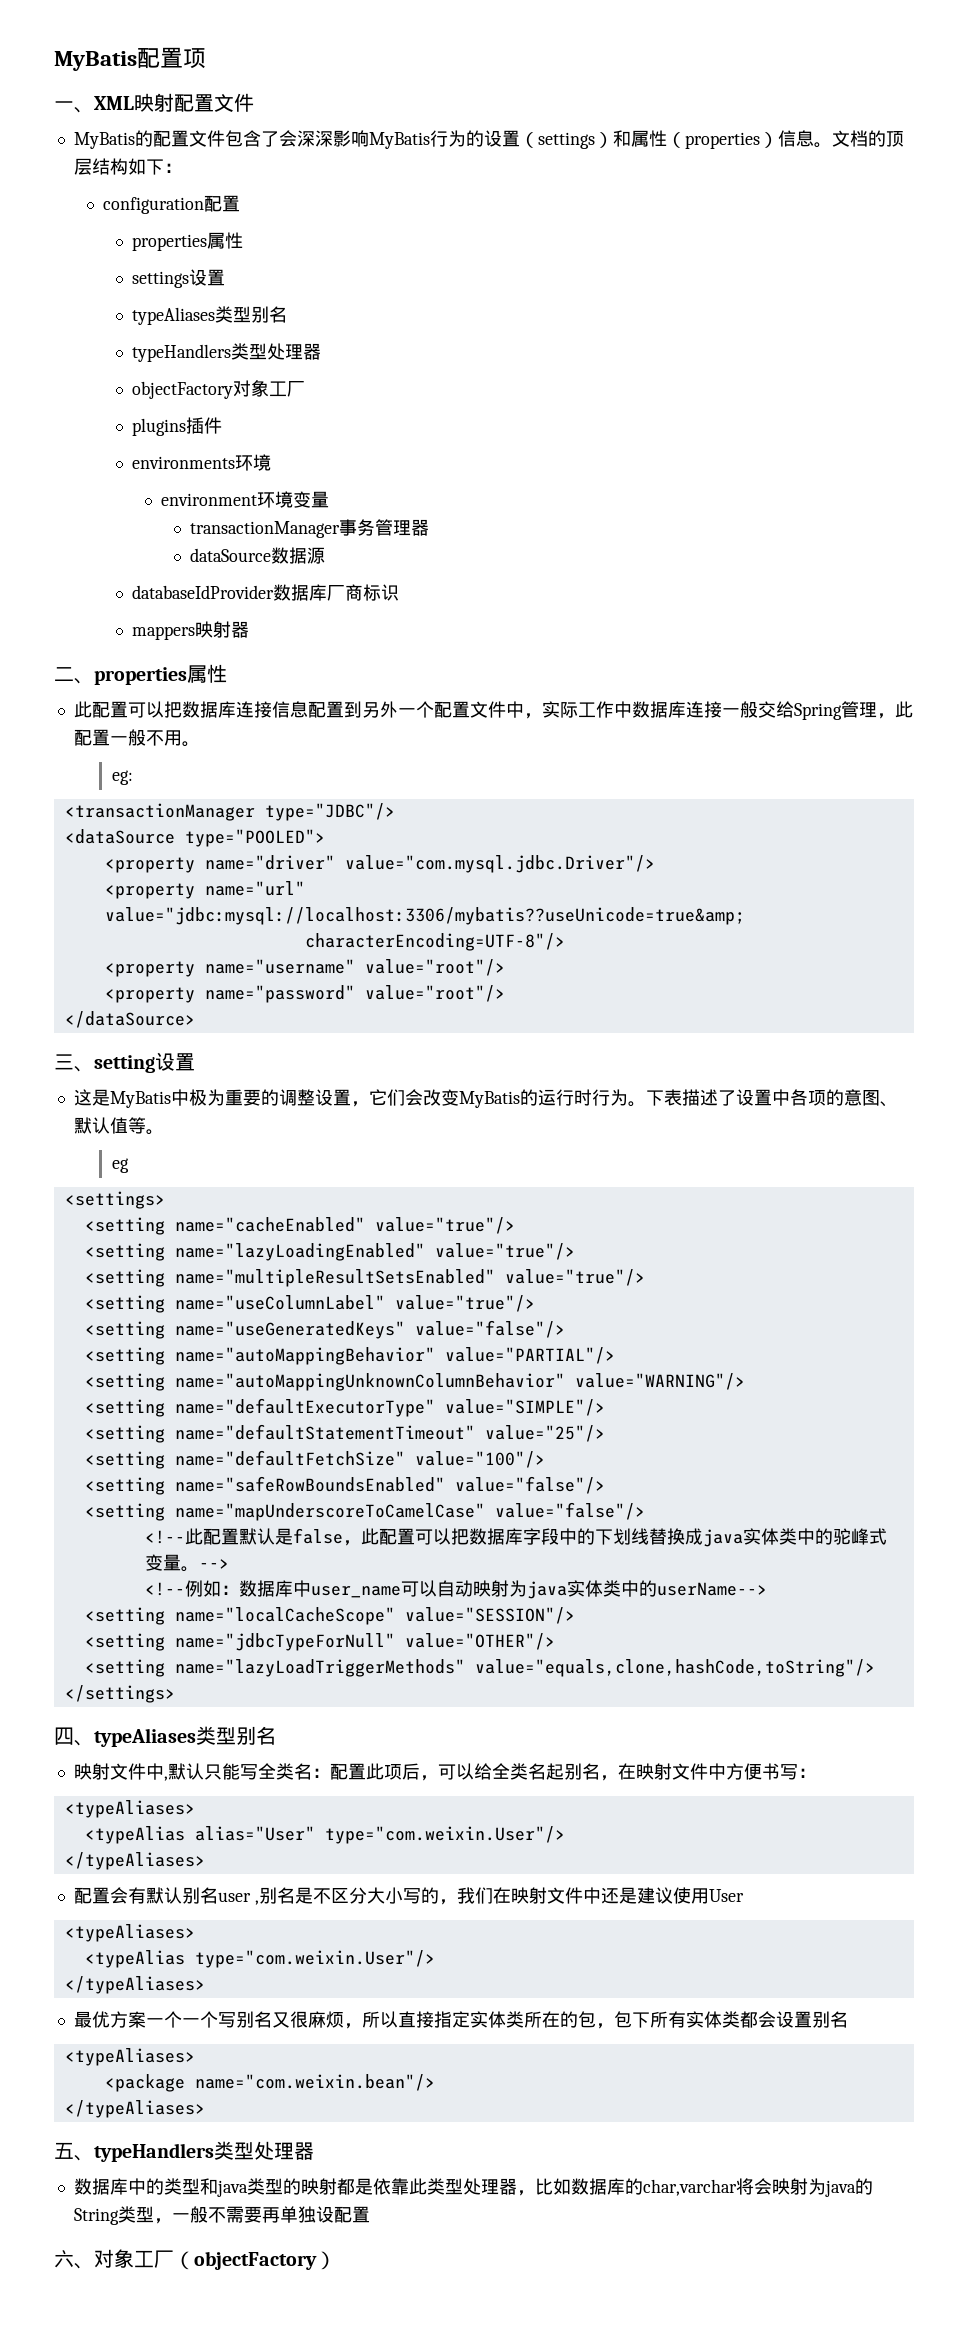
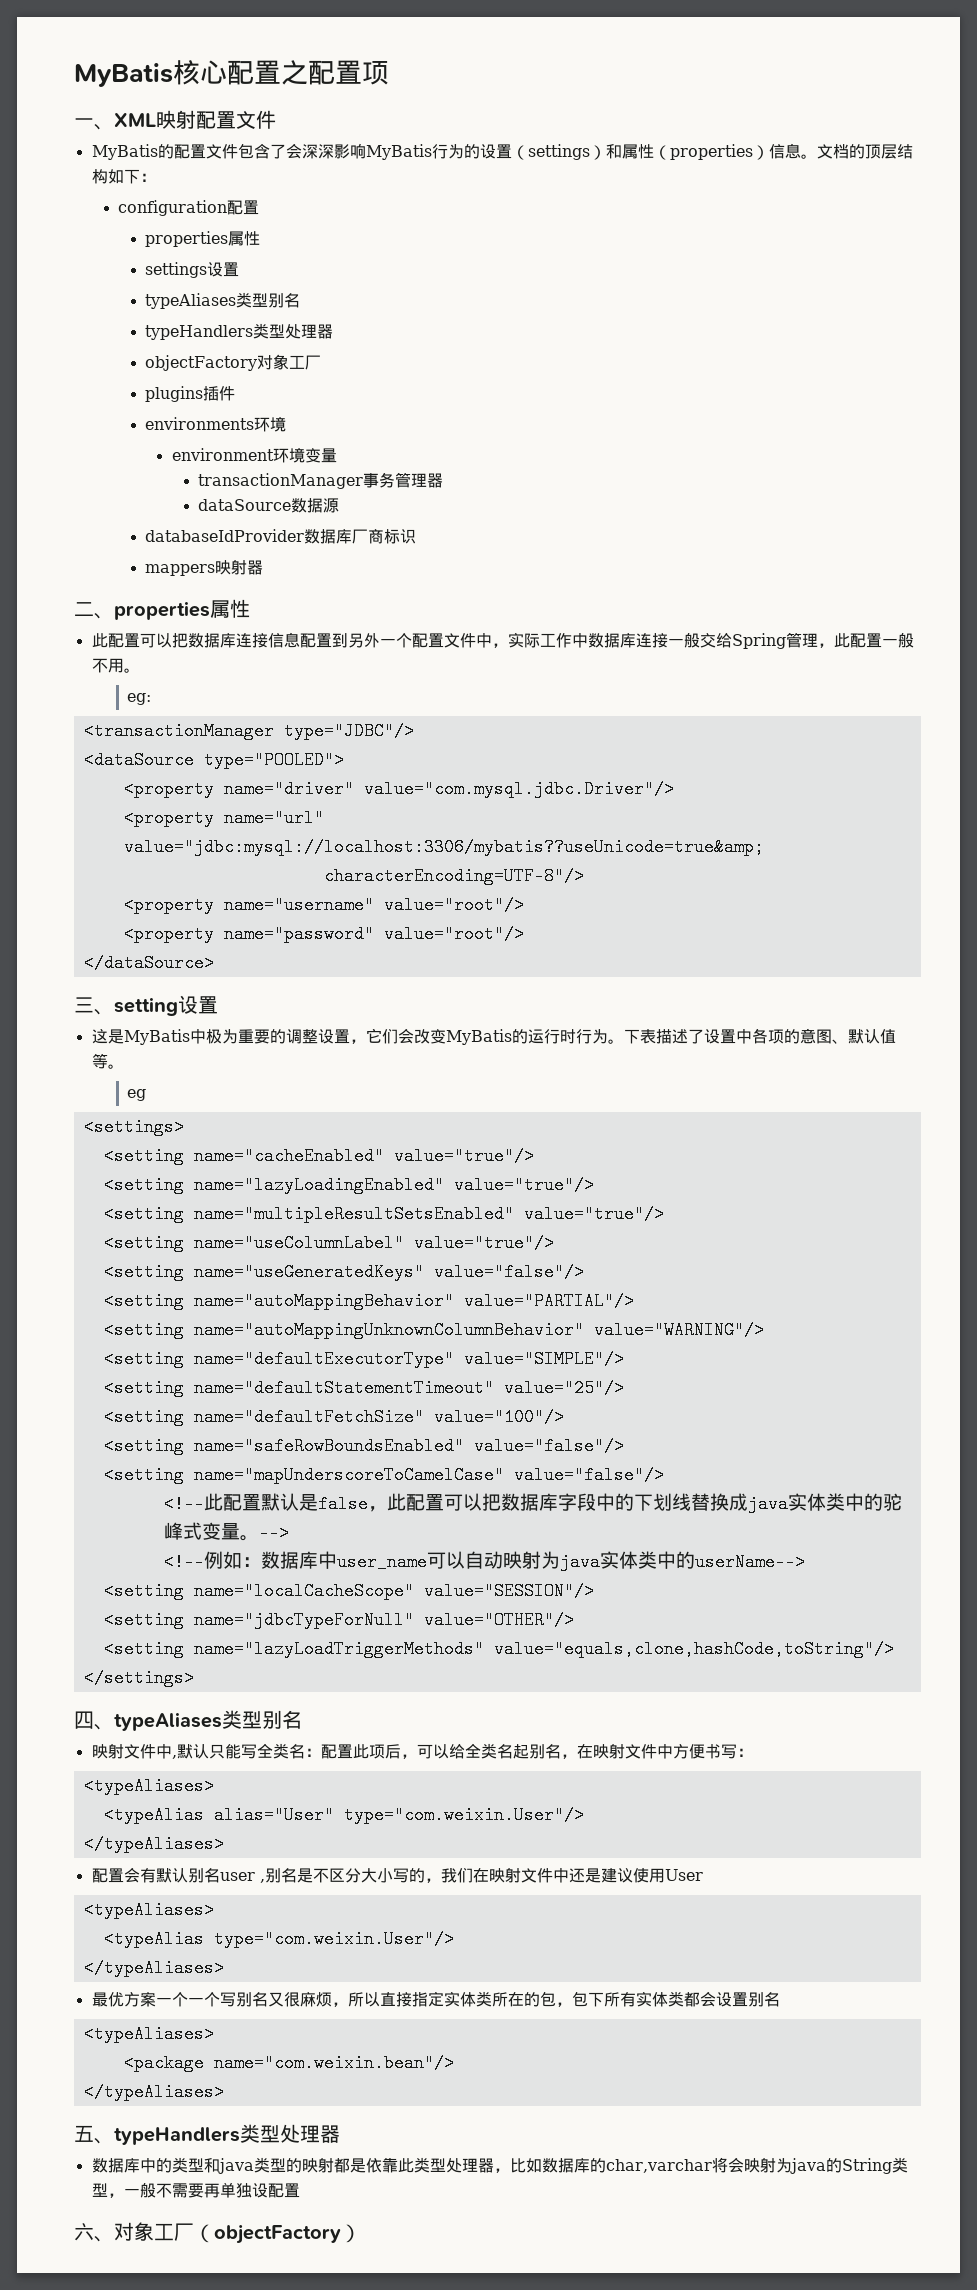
- MyBatis配置项
+ MyBatis核心配置之配置项

